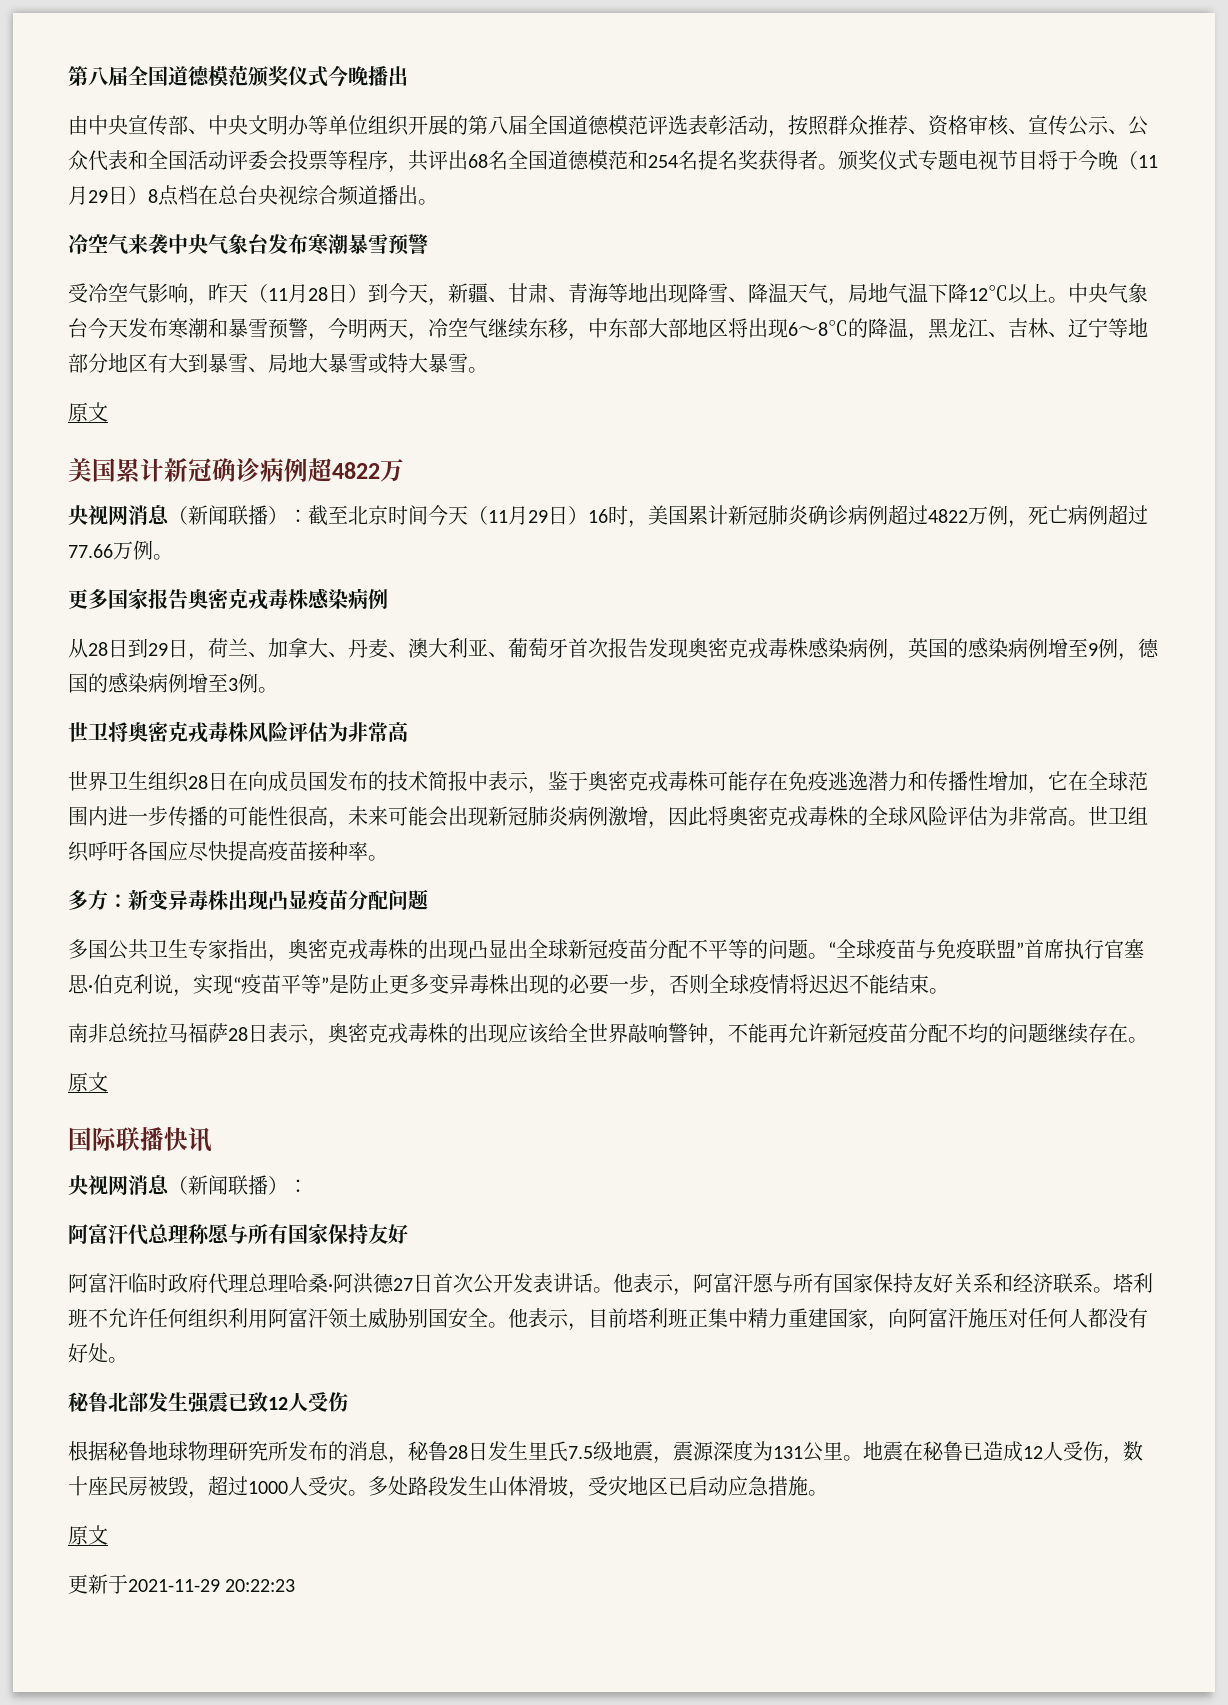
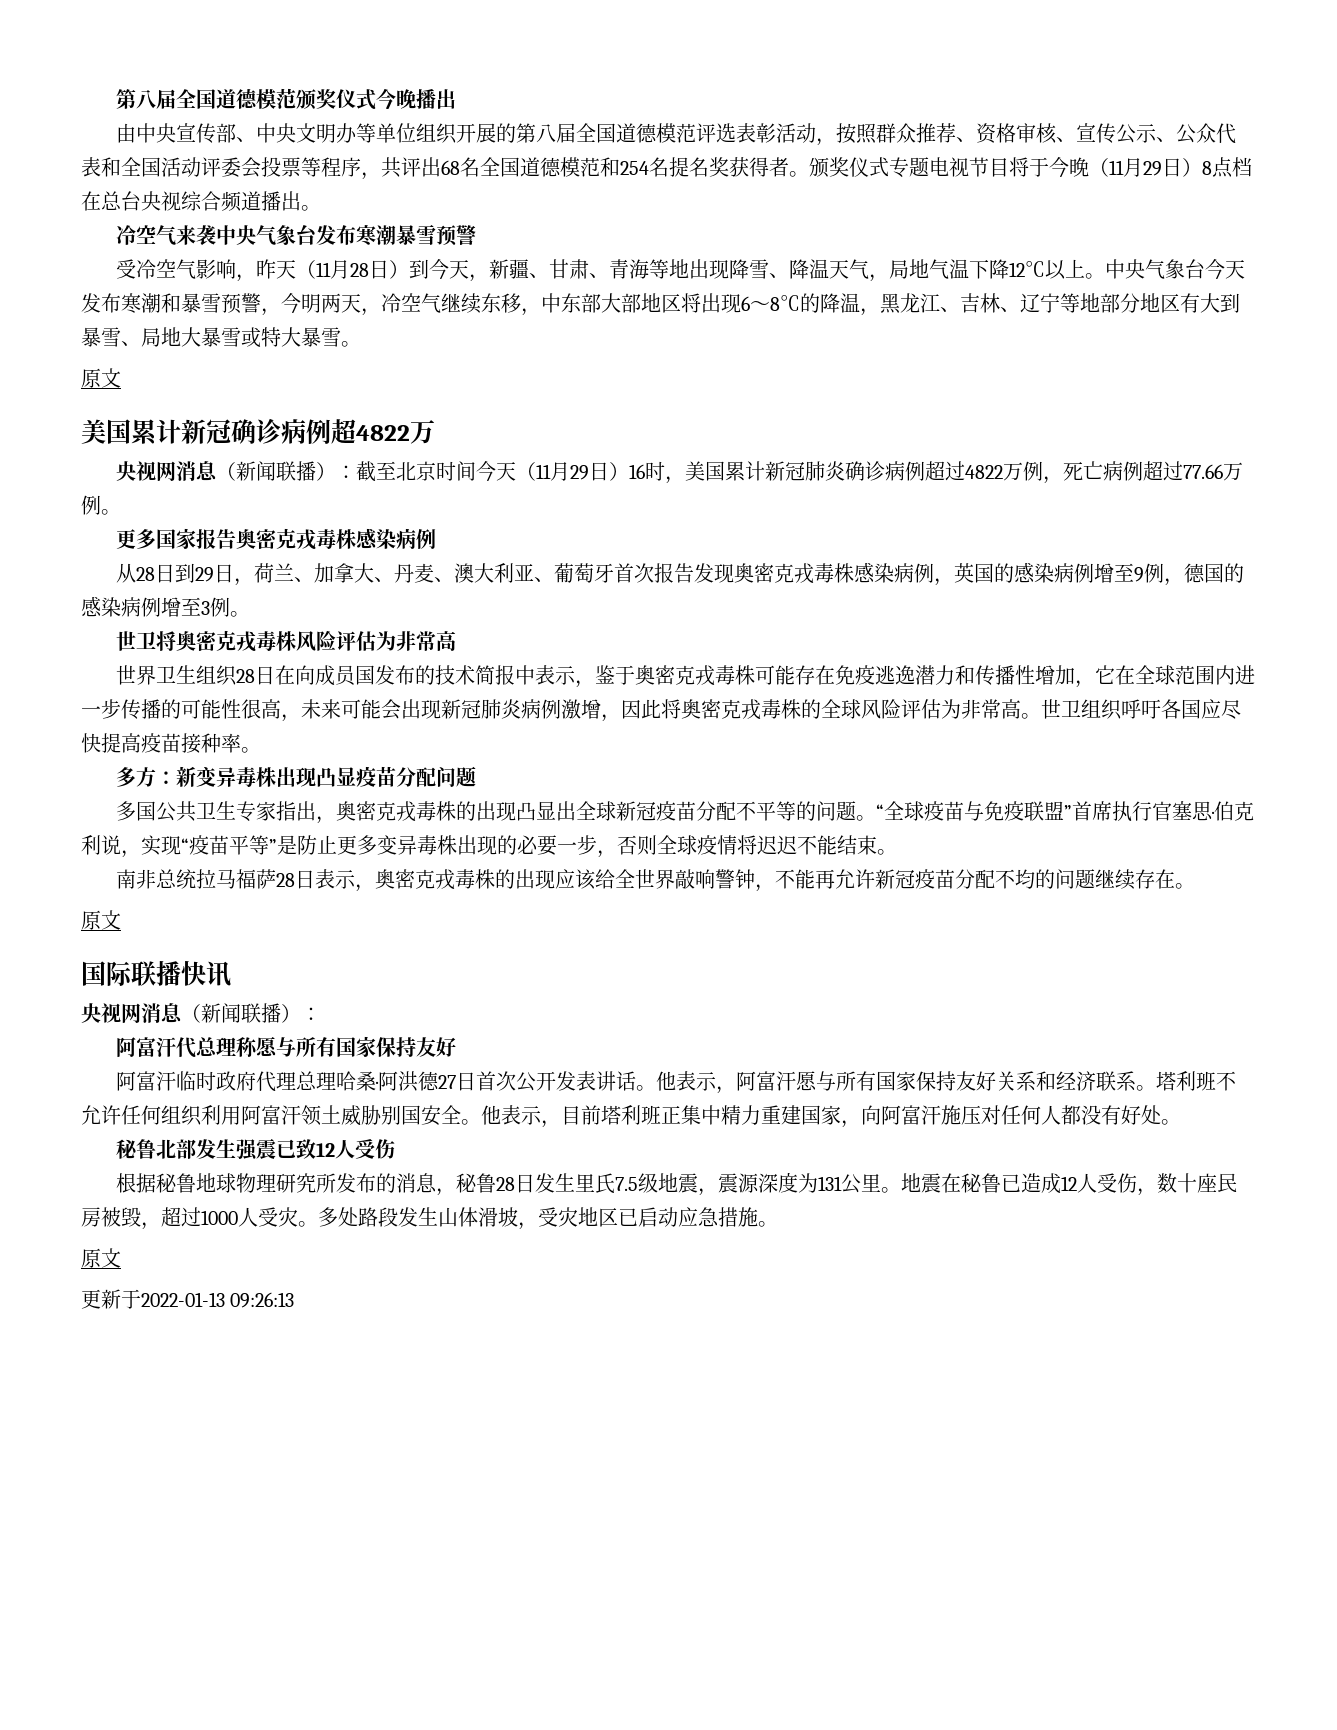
- 更新于2021-11-29 20:22:23
+ 更新于2022-01-13 09:26:13

